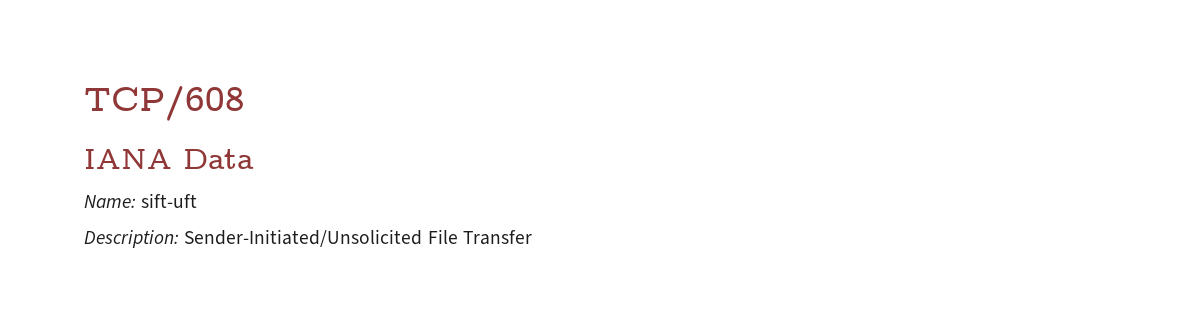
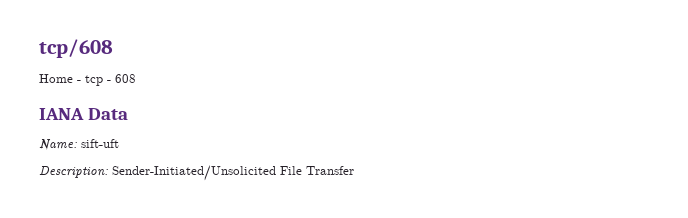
- TCP/608
+ tcp/608
+ Home - tcp - 608

